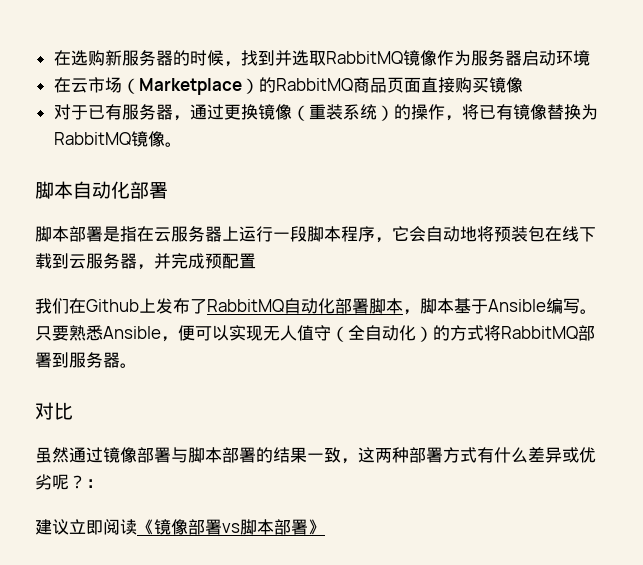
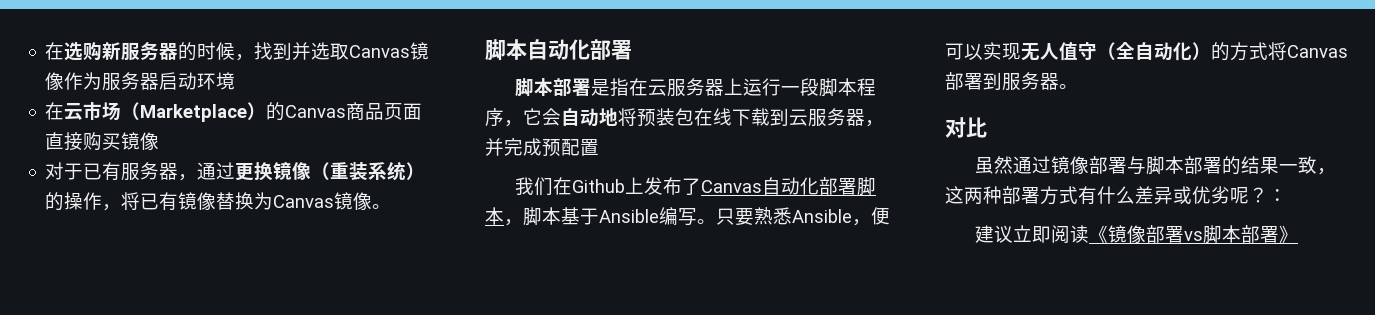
- 在选购新服务器的时候，找到并选取RabbitMQ镜像作为服务器启动环境
+ 在选购新服务器的时候，找到并选取Canvas镜像作为服务器启动环境
- 在云市场（Marketplace）的RabbitMQ商品页面直接购买镜像
+ 在云市场（Marketplace）的Canvas商品页面直接购买镜像
- 对于已有服务器，通过更换镜像（重装系统）的操作，将已有镜像替换为RabbitMQ镜像。
+ 对于已有服务器，通过更换镜像（重装系统）的操作，将已有镜像替换为Canvas镜像。
- 我们在Github上发布了RabbitMQ自动化部署脚本，脚本基于Ansible编写。
+ 我们在Github上发布了Canvas自动化部署脚本，脚本基于Ansible编写。
- 只要熟悉Ansible，便可以实现无人值守（全自动化）的方式将RabbitMQ部署到服务器。
+ 只要熟悉Ansible，便可以实现无人值守（全自动化）的方式将Canvas部署到服务器。

